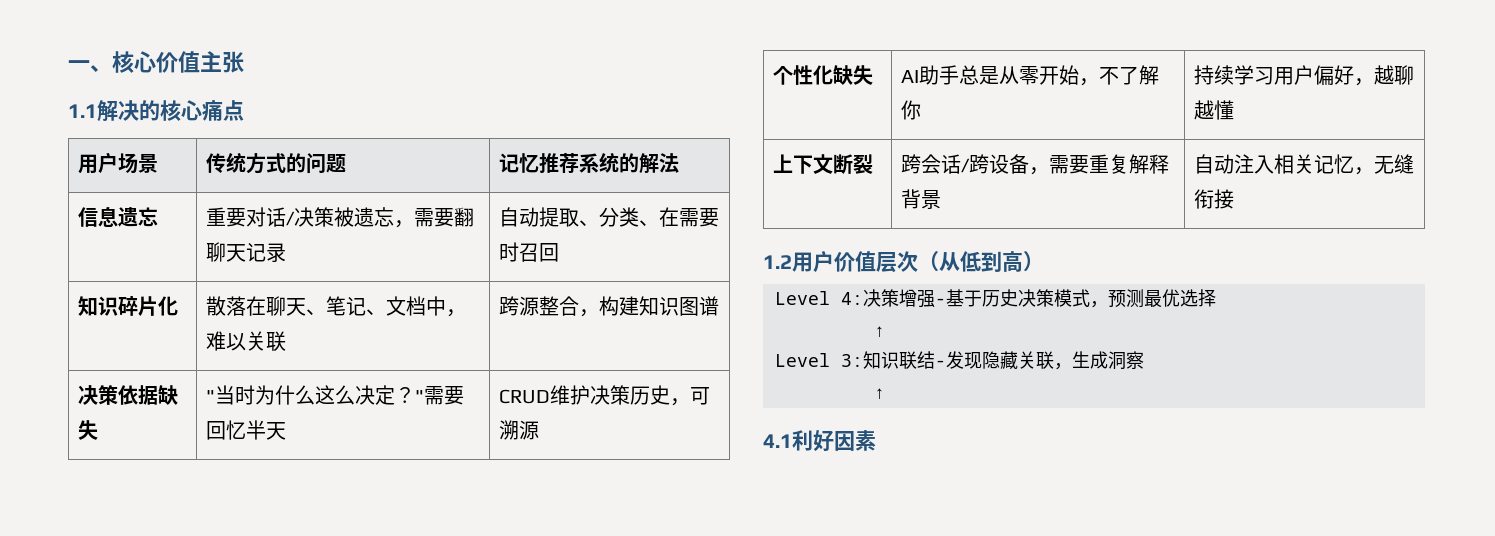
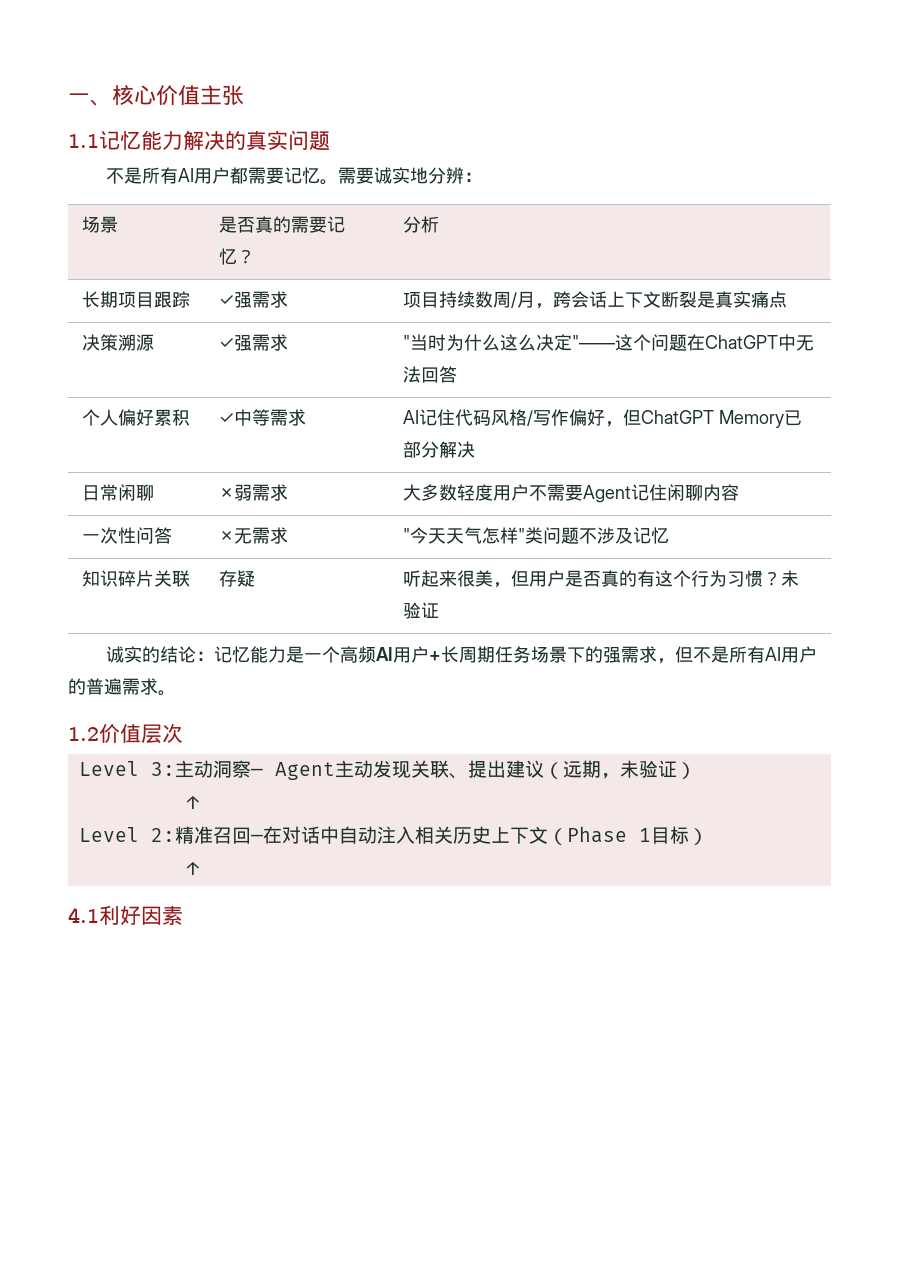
- 1.1解决的核心痛点
- 用户场景 | 传统方式的问题 | 记忆推荐系统的解法
- 信息遗忘 | 重要对话/决策被遗忘，需要翻聊天记录 | 自动提取、分类、在需要时召回
- 知识碎片化 | 散落在聊天、笔记、文档中，难以关联 | 跨源整合，构建知识图谱
- 决策依据缺失 | "当时为什么这么决定？"需要回忆半天 | CRUD维护决策历史，可溯源
- 个性化缺失 | AI助手总是从零开始，不了解你 | 持续学习用户偏好，越聊越懂
- 上下文断裂 | 跨会话/跨设备，需要重复解释背景 | 自动注入相关记忆，无缝衔接
- 1.2用户价值层次（从低到高）
- Level 4:决策增强-基于历史决策模式，预测最优选择
+ 1.1记忆能力解决的真实问题
+ 不是所有AI用户都需要记忆。需要诚实地分辨：
+ 场景 | 是否真的需要记忆？ | 分析
+ 长期项目跟踪 | ✓强需求 | 项目持续数周/月，跨会话上下文断裂是真实痛点
+ 决策溯源 | ✓强需求 | "当时为什么这么决定"——这个问题在ChatGPT中无法回答
+ 个人偏好累积 | ✓中等需求 | AI记住代码风格/写作偏好，但ChatGPT Memory已部分解决
+ 日常闲聊 | ✗弱需求 | 大多数轻度用户不需要Agent记住闲聊内容
+ 一次性问答 | ✗无需求 | "今天天气怎样"类问题不涉及记忆
+ 知识碎片关联 | 存疑 | 听起来很美，但用户是否真的有这个行为习惯？未验证
+ 诚实的结论：记忆能力是一个高频AI用户+长周期任务场景下的强需求，但不是所有AI用户的普遍需求。
+ 1.2价值层次
+ Level 3:主动洞察— Agent主动发现关联、提出建议（远期，未验证）
  ↑
- Level 3:知识联结-发现隐藏关联，生成洞察
+ Level 2:精准召回—在对话中自动注入相关历史上下文（Phase 1目标）

